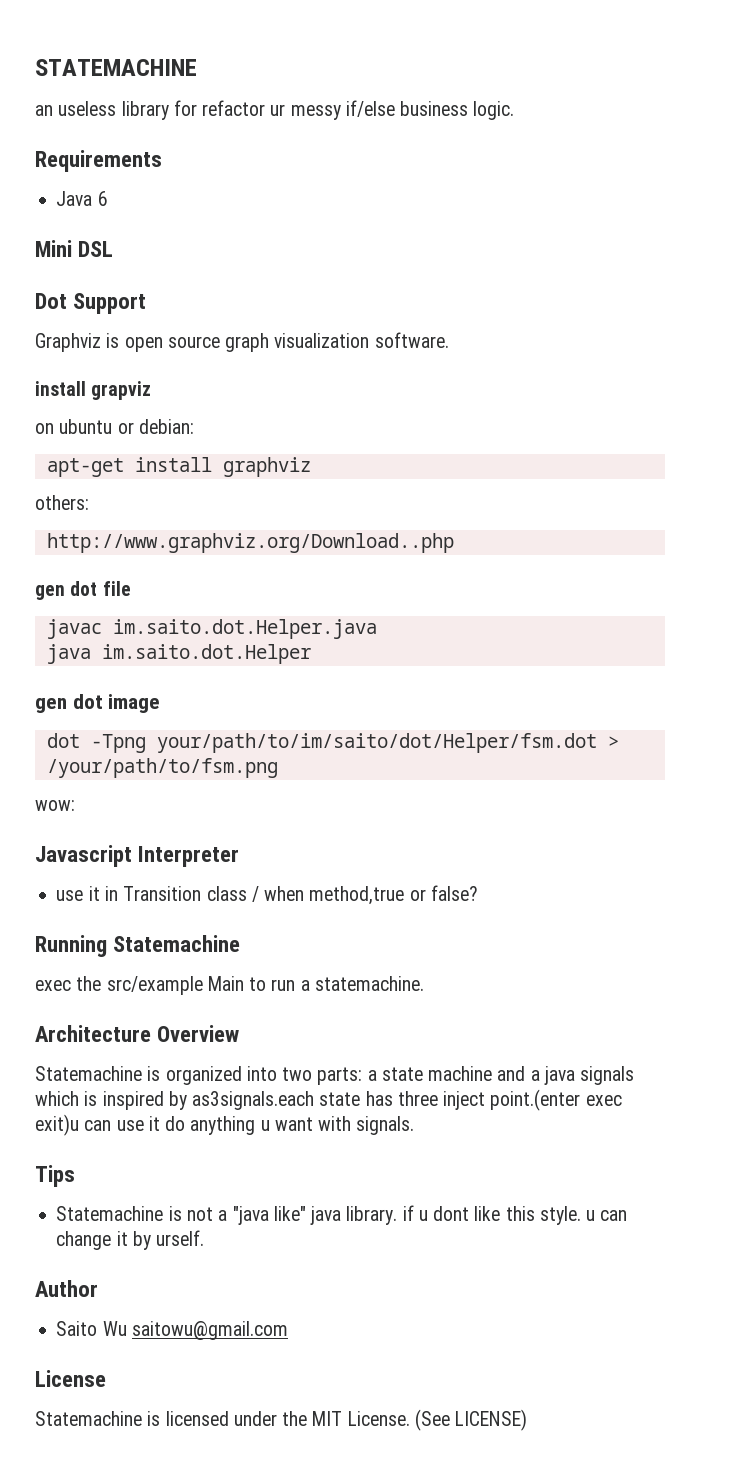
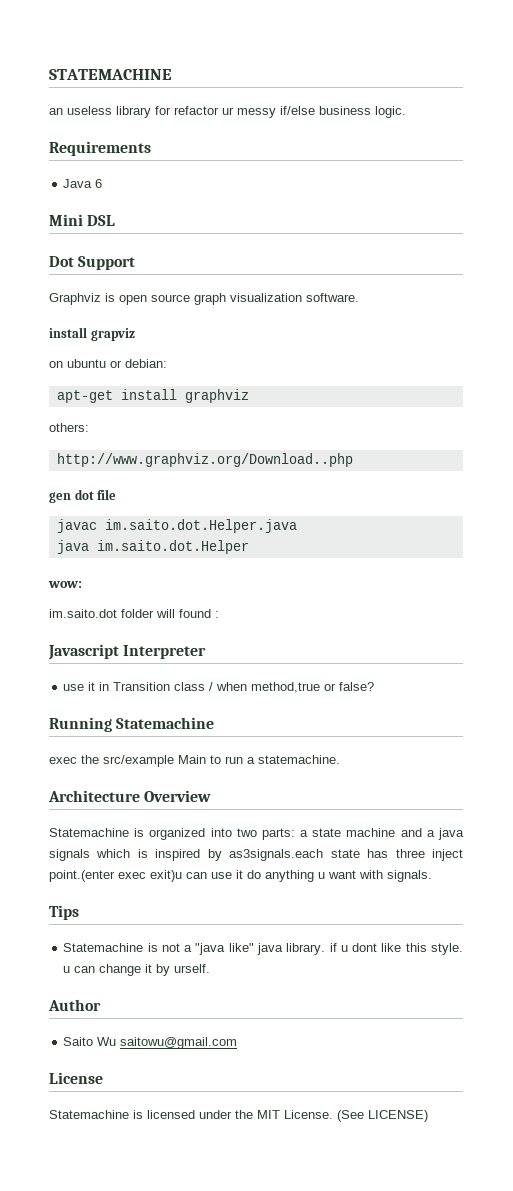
- gen dot image
- dot -Tpng your/path/to/im/saito/dot/Helper/fsm.dot > /your/path/to/fsm.png
  wow:
+ im.saito.dot folder will found :

